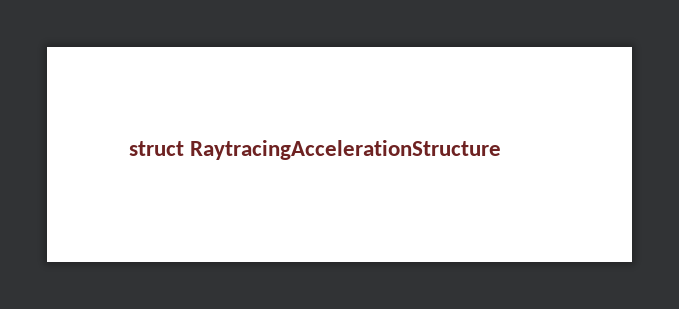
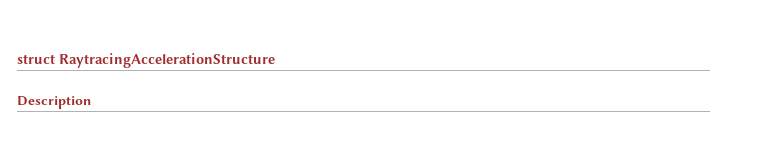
+ Description

